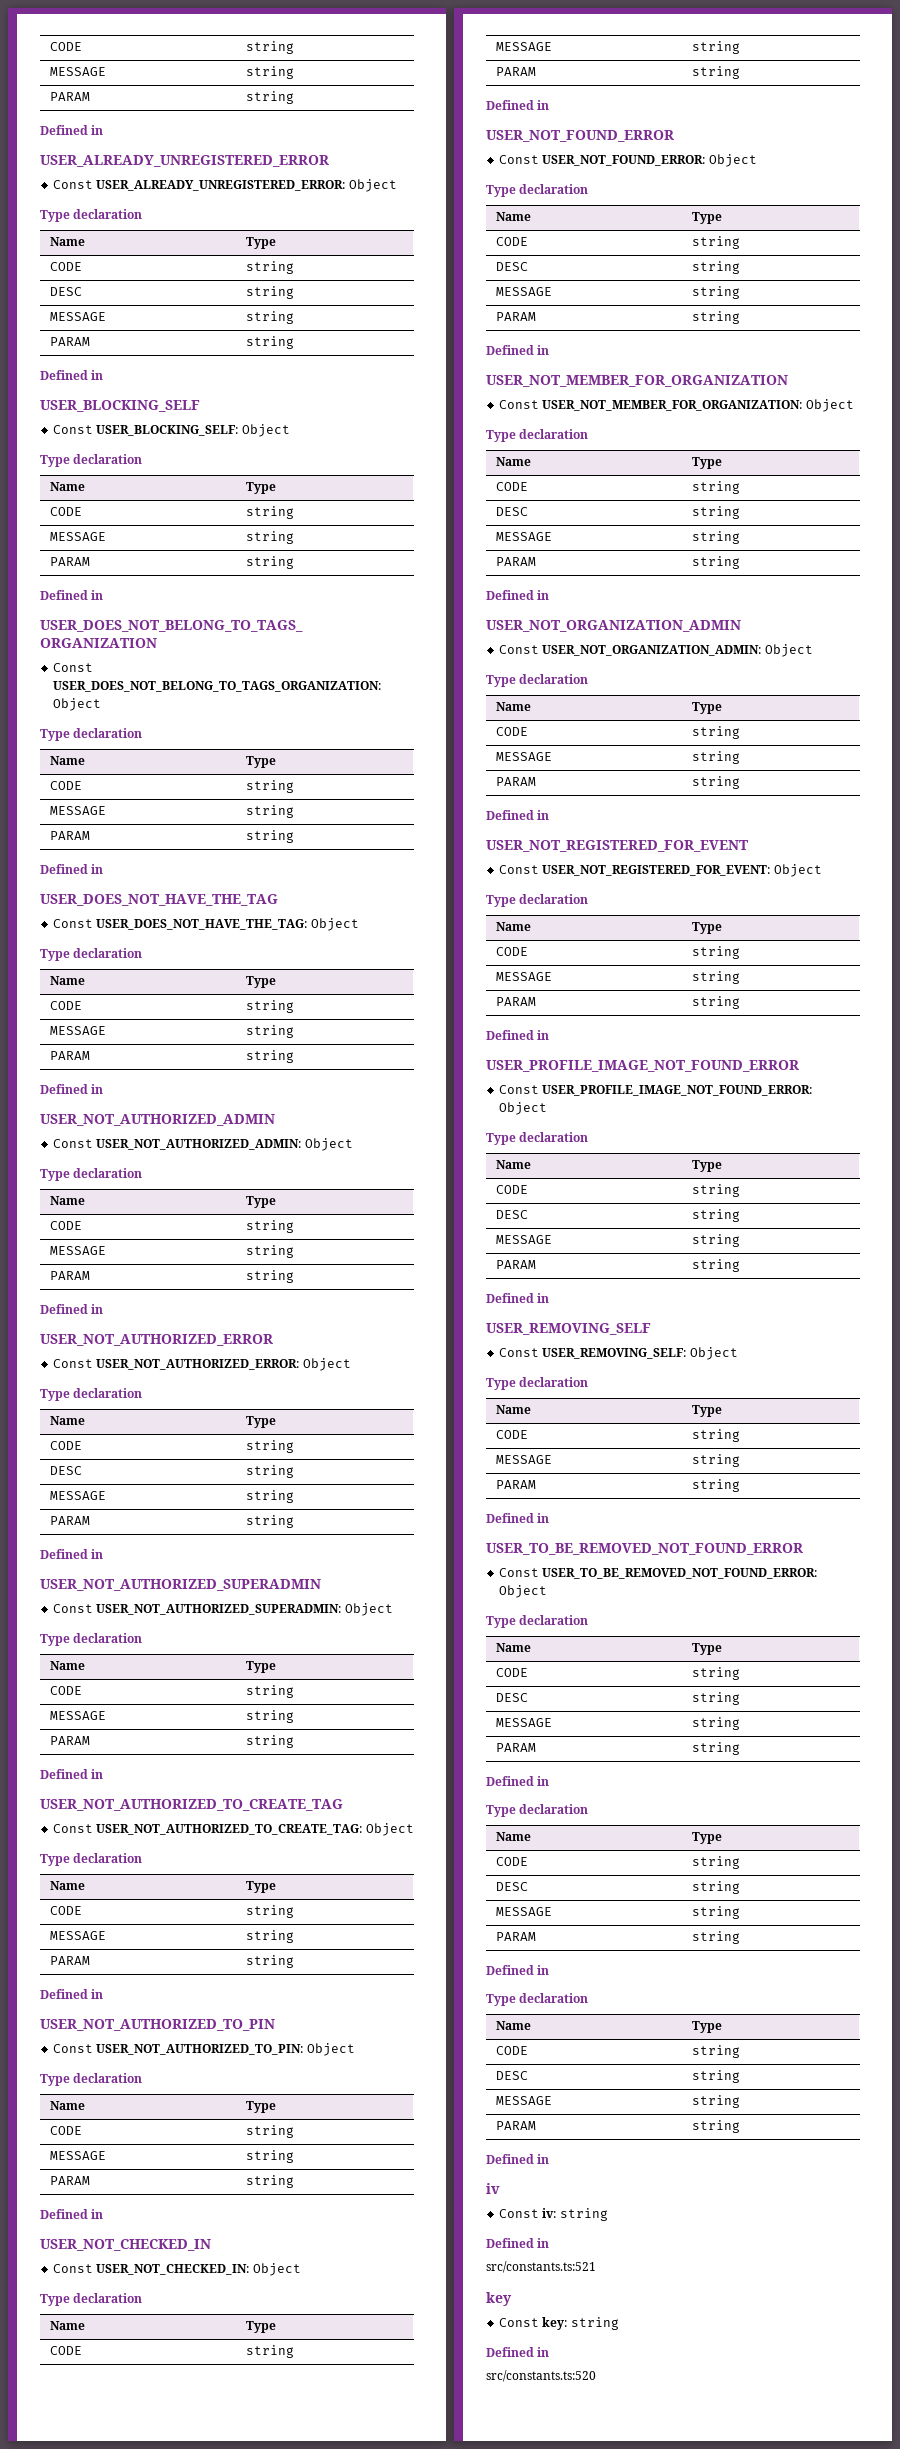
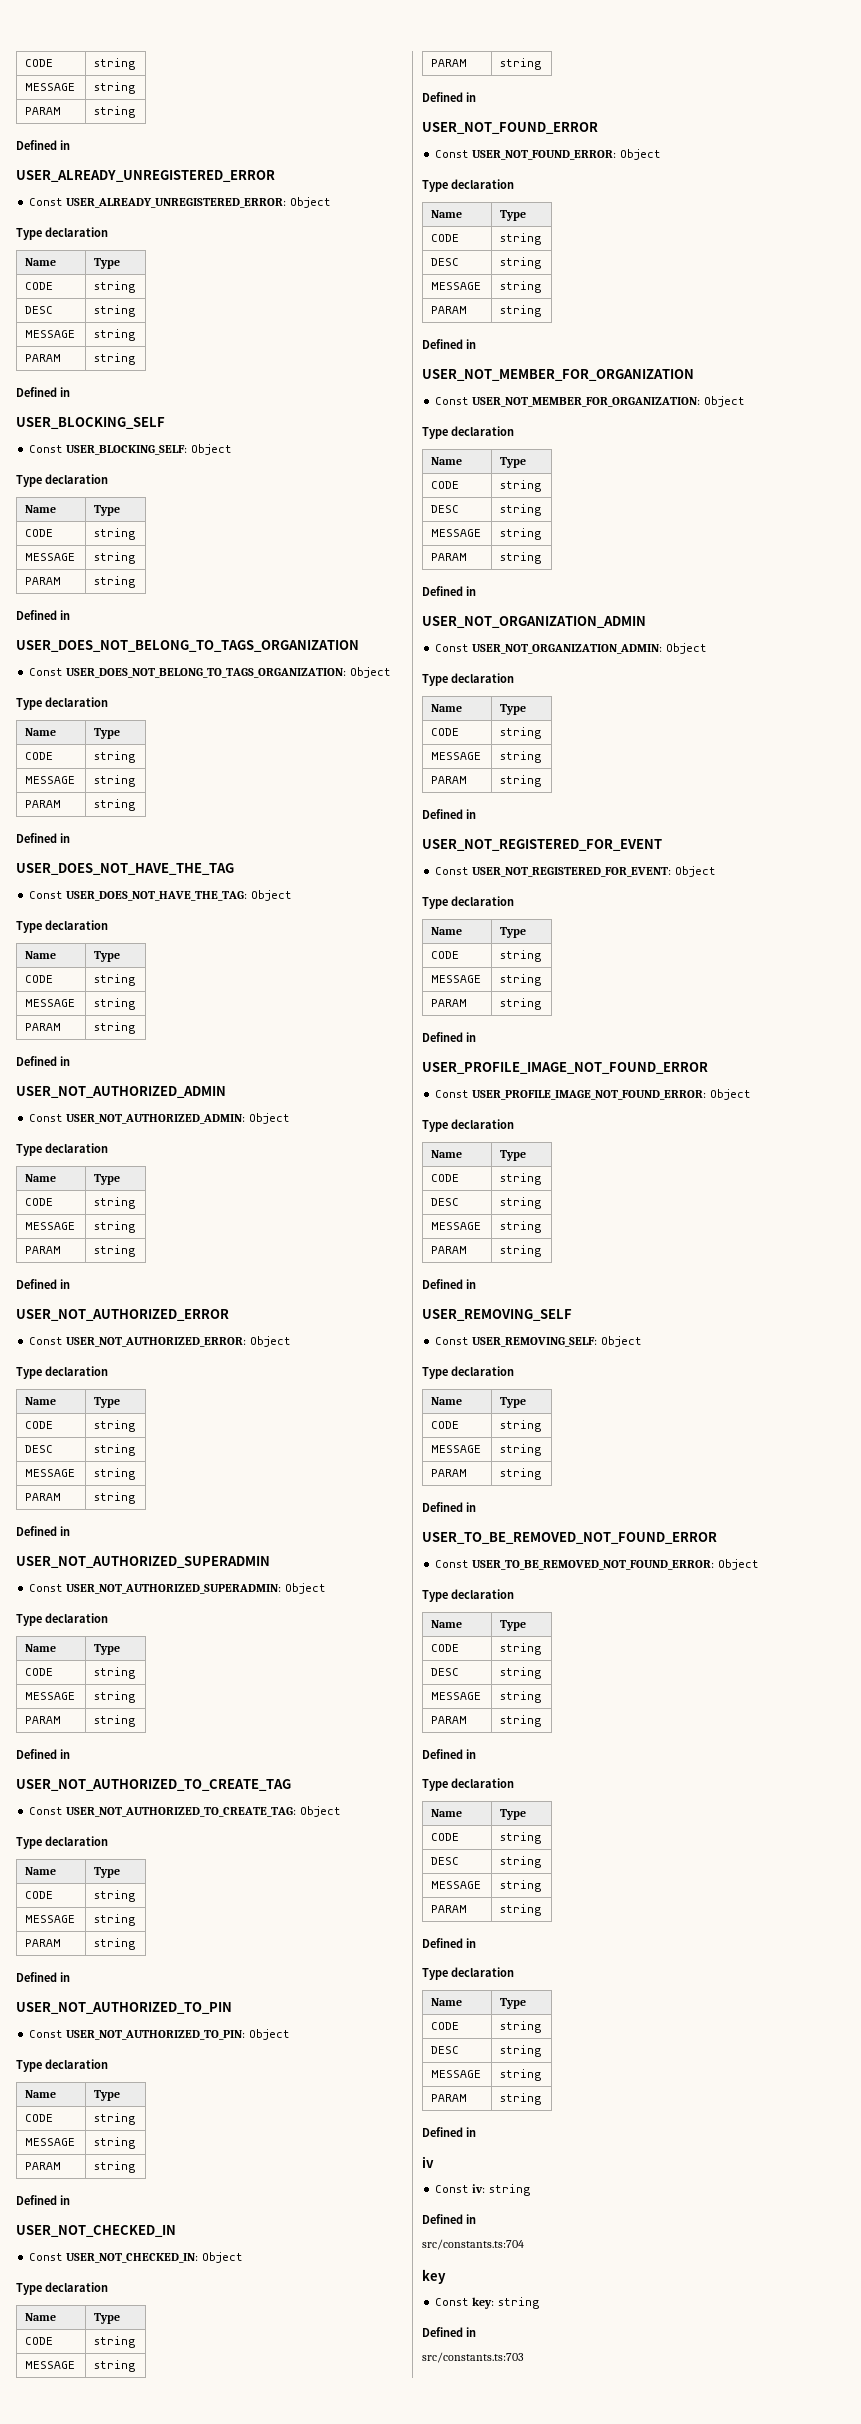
- src/constants.ts:521
+ src/constants.ts:704
- src/constants.ts:520
+ src/constants.ts:703

